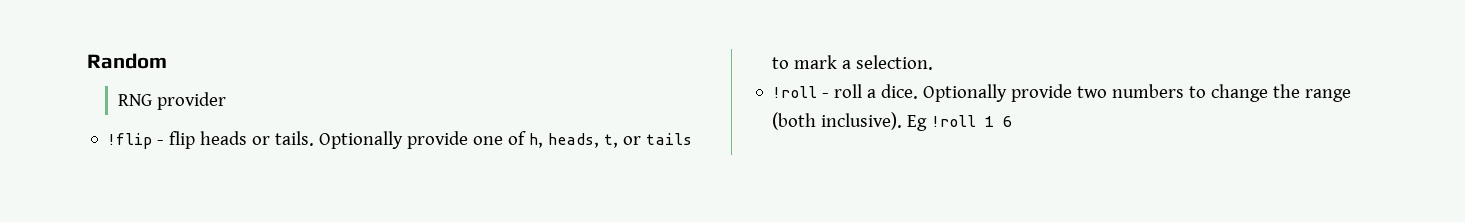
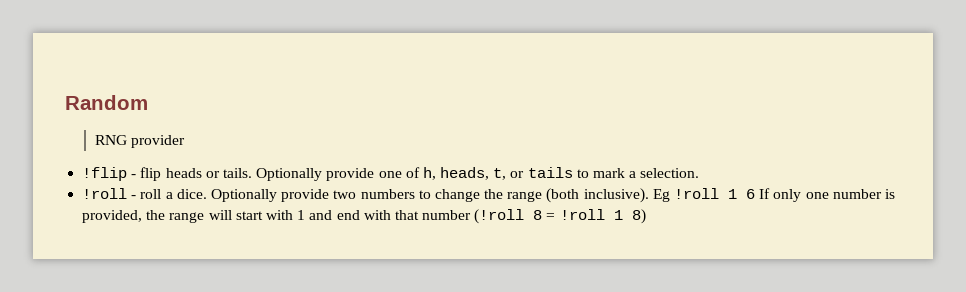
- Eg !roll 1 6
+ Eg !roll 1 6 If only one number is provided, the range will start with 1 and end with that number (!roll 8 = !roll 1 8)

